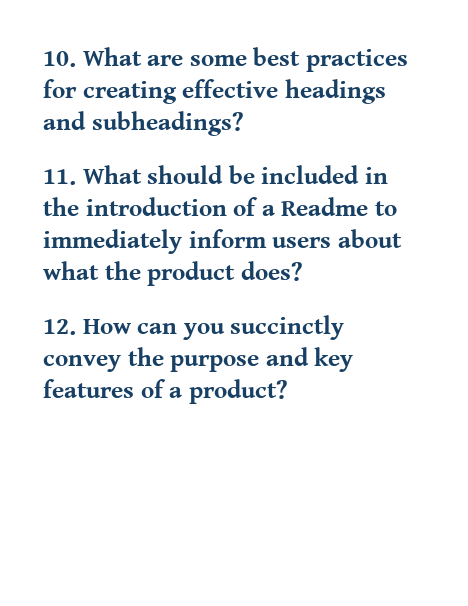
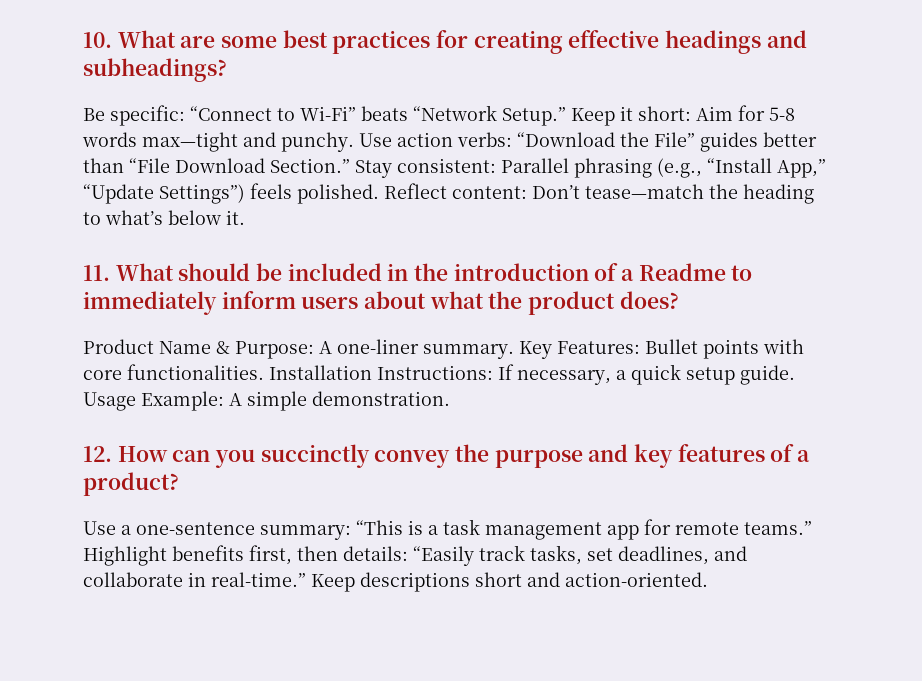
+ Be specific: “Connect to Wi-Fi” beats “Network Setup.” Keep it short: Aim for 5-8 words max—tight and punchy. Use action verbs: “Download the File” guides better than “File Download Section.” Stay consistent: Parallel phrasing (e.g., “Install App,” “Update Settings”) feels polished. Reflect content: Don’t tease—match the heading to what’s below it.
+ Product Name & Purpose: A one-liner summary. Key Features: Bullet points with core functionalities. Installation Instructions: If necessary, a quick setup guide. Usage Example: A simple demonstration.
+ Use a one-sentence summary: “This is a task management app for remote teams.” Highlight benefits first, then details: “Easily track tasks, set deadlines, and collaborate in real-time.” Keep descriptions short and action-oriented.

